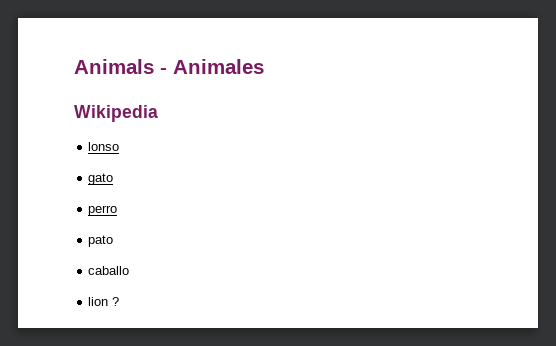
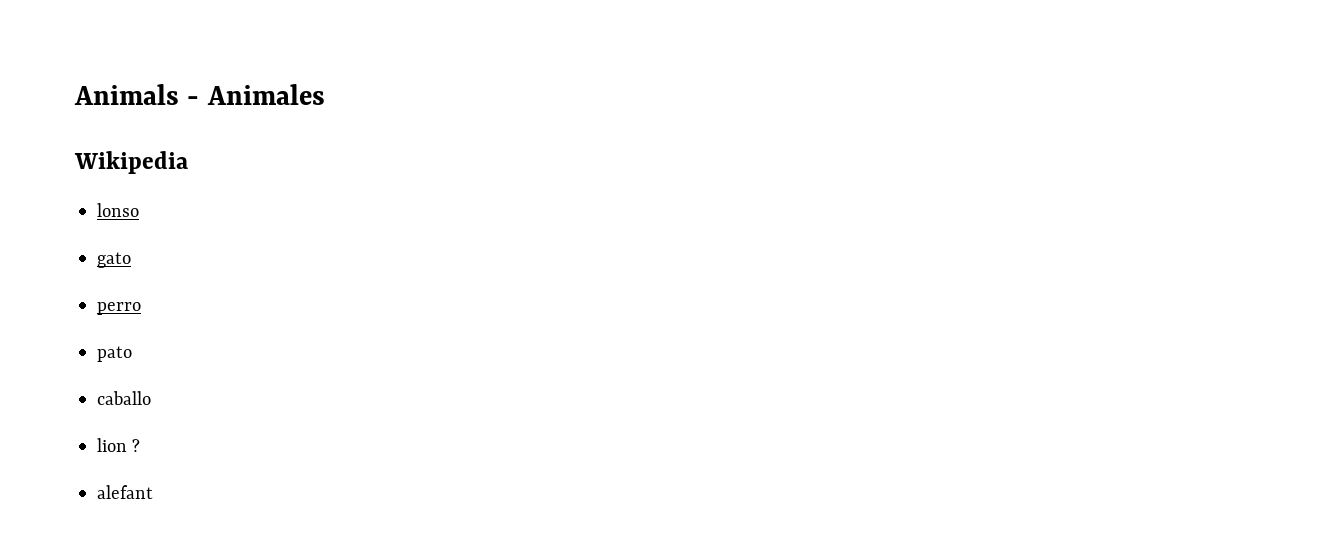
+ alefant

